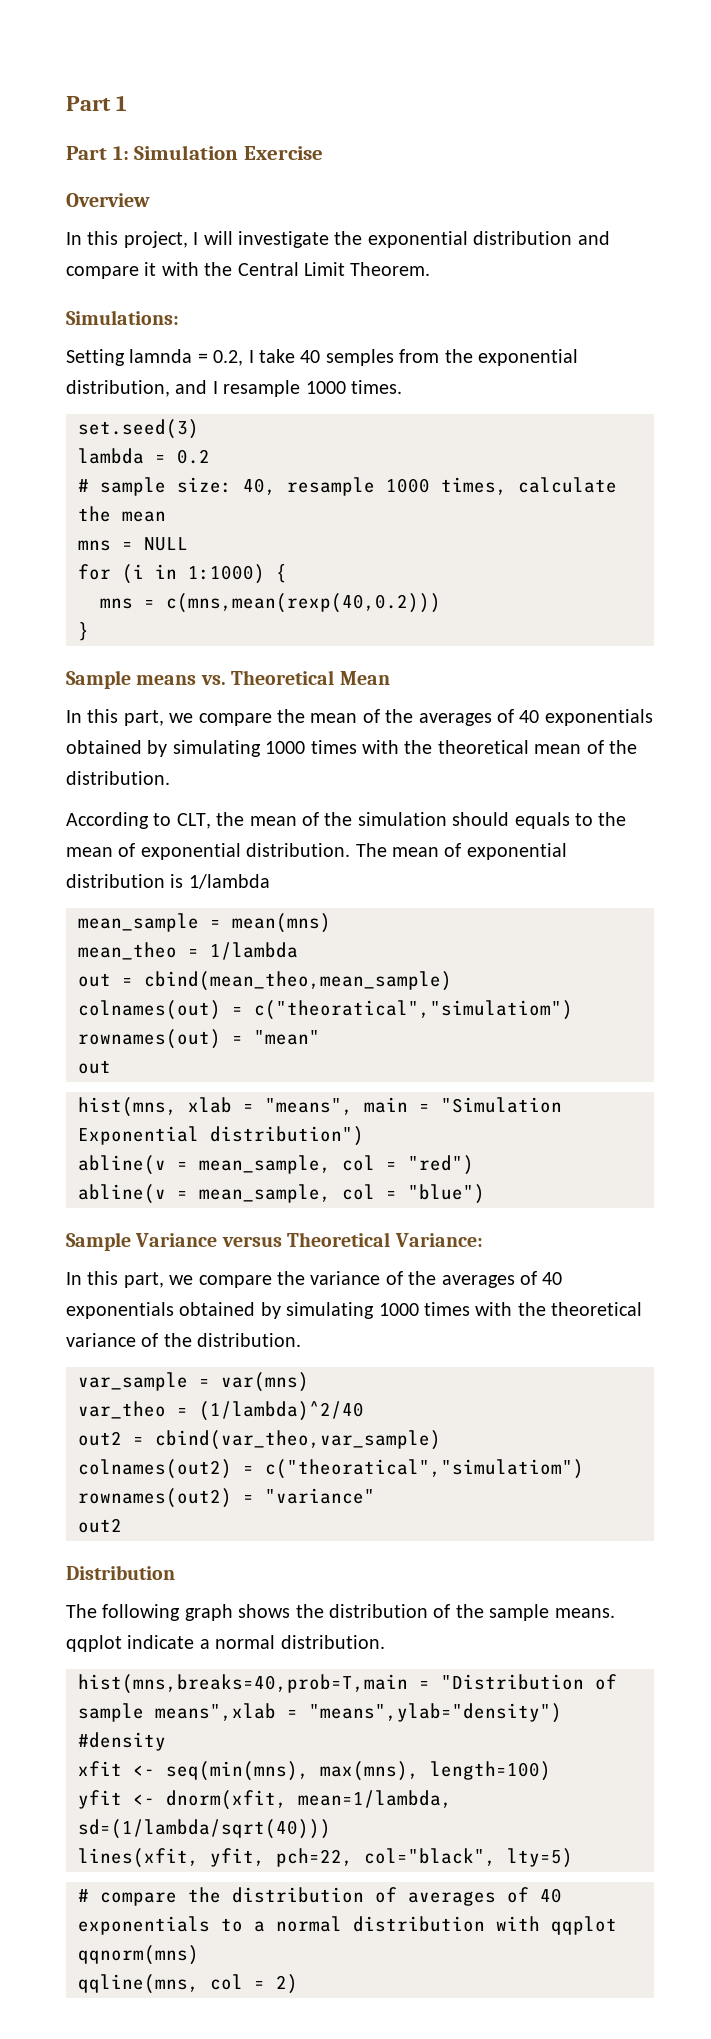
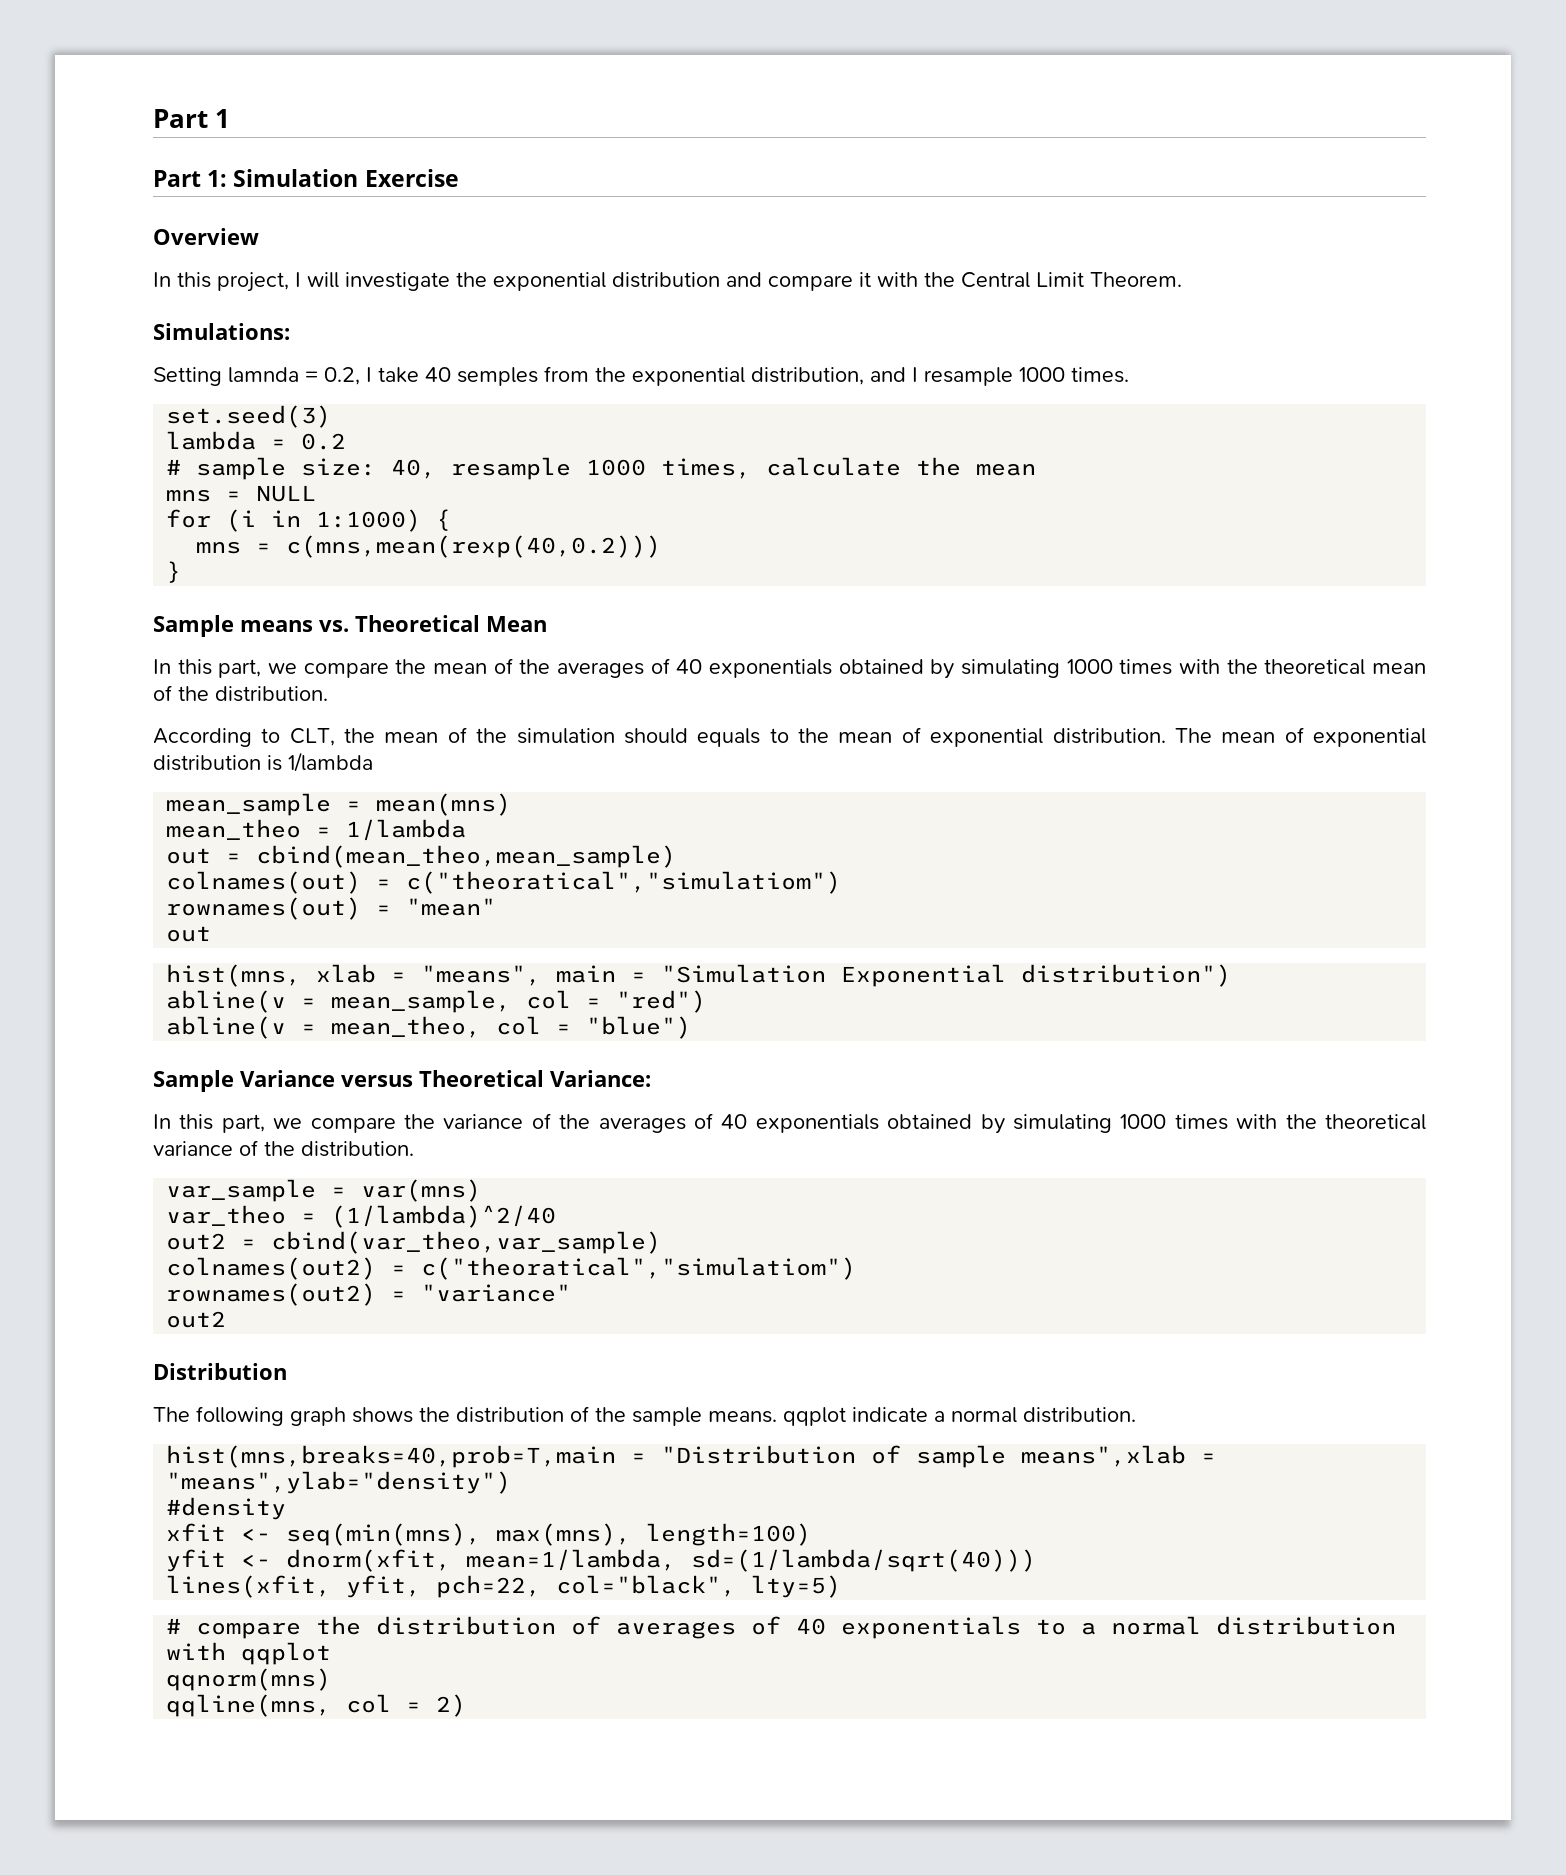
- abline(v = mean_sample, col = "blue")
+ abline(v = mean_theo, col = "blue")

